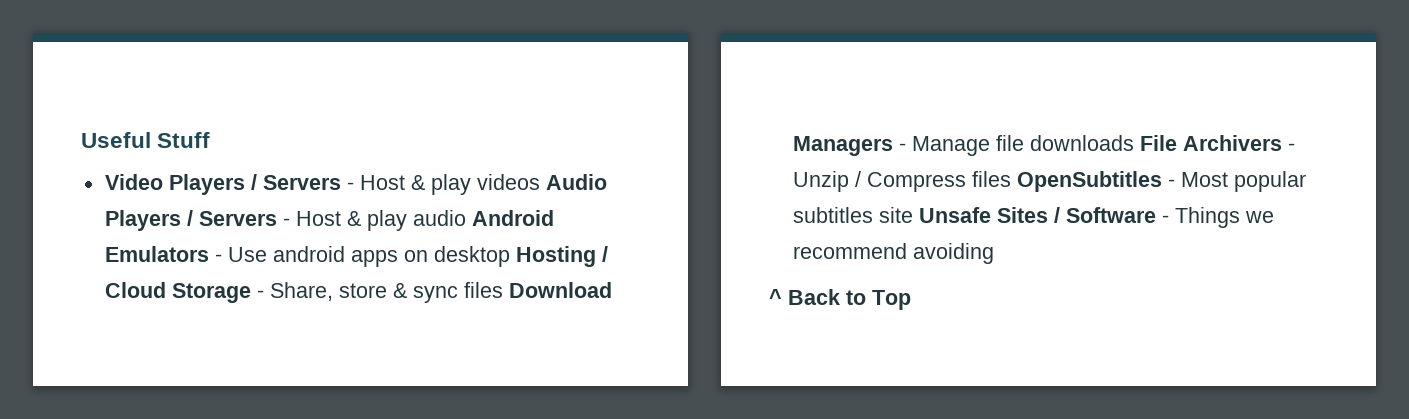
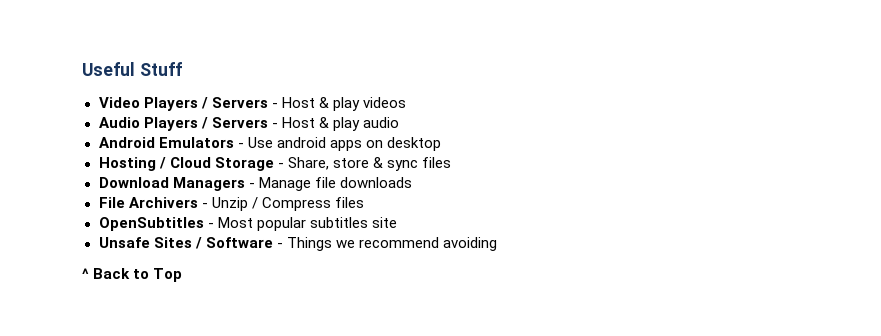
- Video Players / Servers - Host & play videos Audio Players / Servers - Host & play audio Android Emulators - Use android apps on desktop Hosting / Cloud Storage - Share, store & sync files Download Managers - Manage file downloads File Archivers - Unzip / Compress files OpenSubtitles - Most popular subtitles site Unsafe Sites / Software - Things we recommend avoiding
+ Video Players / Servers - Host & play videos
+ Audio Players / Servers - Host & play audio
+ Android Emulators - Use android apps on desktop
+ Hosting / Cloud Storage - Share, store & sync files
+ Download Managers - Manage file downloads
+ File Archivers - Unzip / Compress files
+ OpenSubtitles - Most popular subtitles site
+ Unsafe Sites / Software - Things we recommend avoiding

